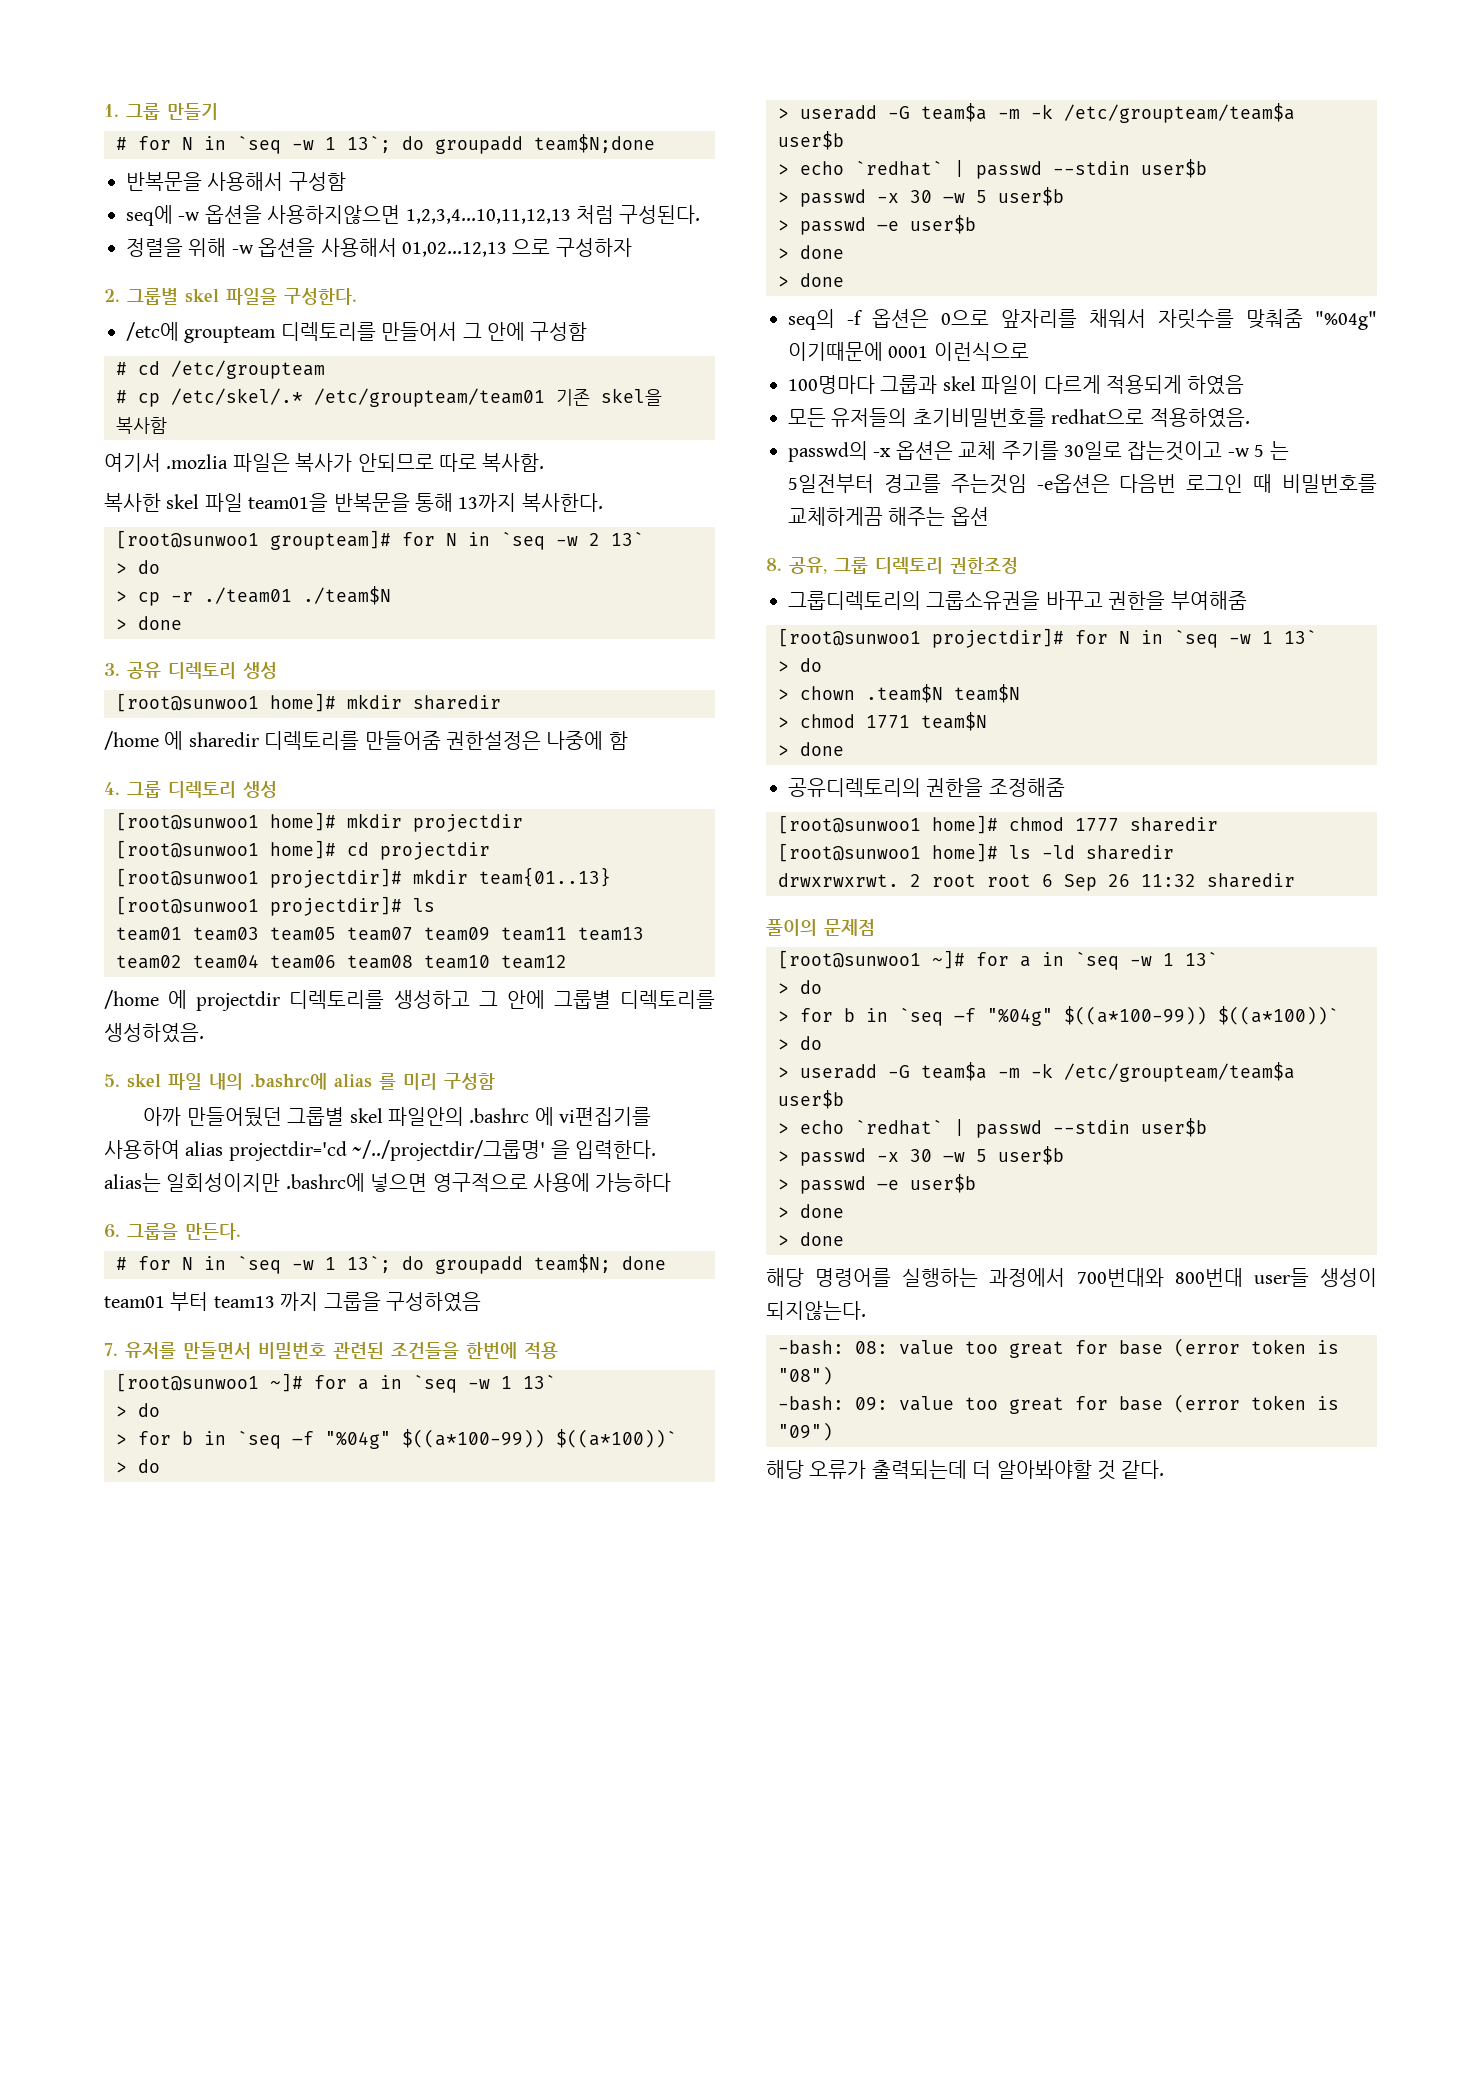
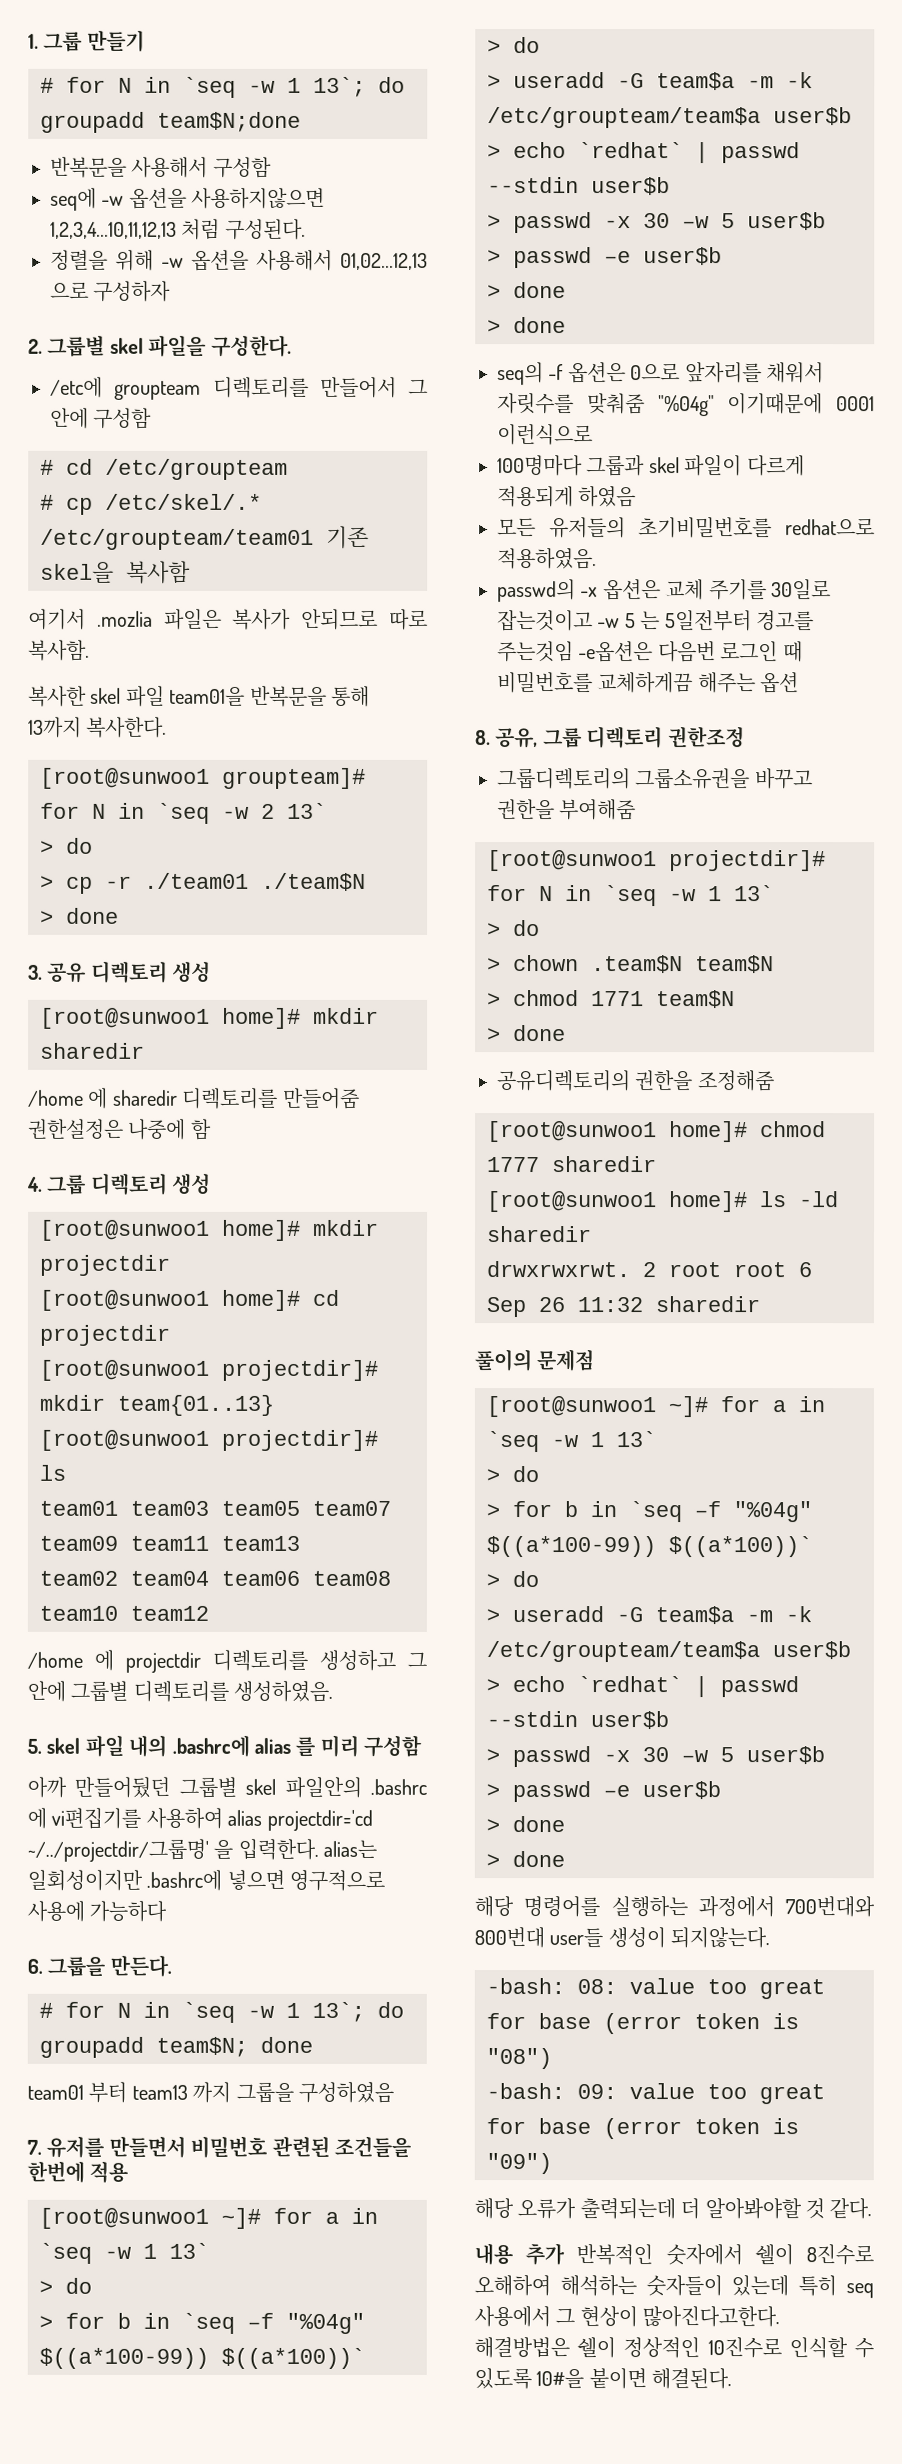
+ 내용 추가 반복적인 숫자에서 쉘이 8진수로 오해하여 해석하는 숫자들이 있는데 특히 seq 사용에서 그 현상이 많아진다고한다. 해결방법은 쉘이 정상적인 10진수로 인식할 수 있도록 10#을 붙이면 해결된다.

